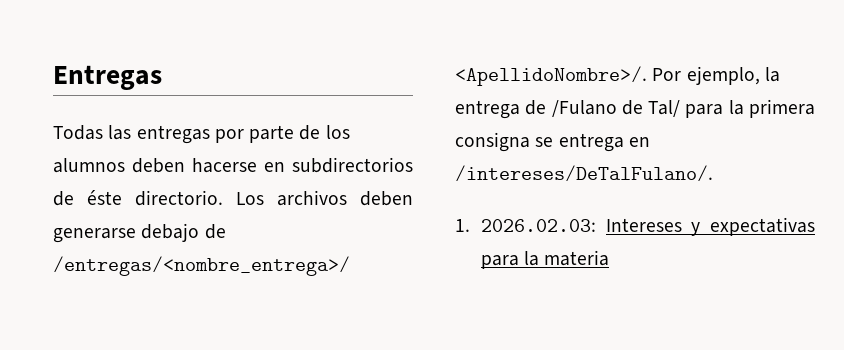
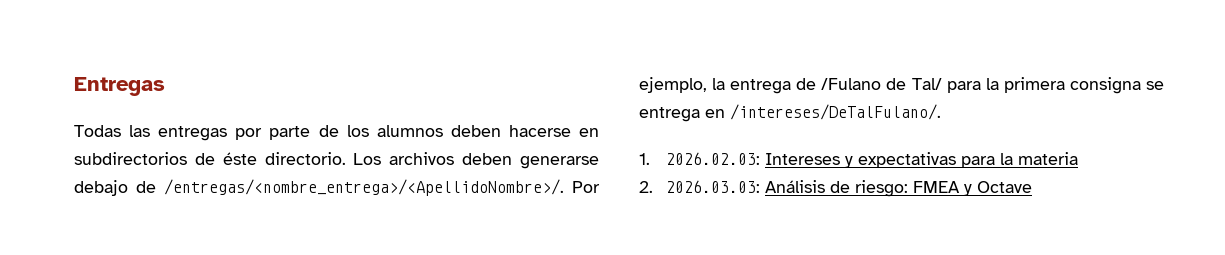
+ 2. 2026.03.03: Análisis de riesgo: FMEA y Octave

